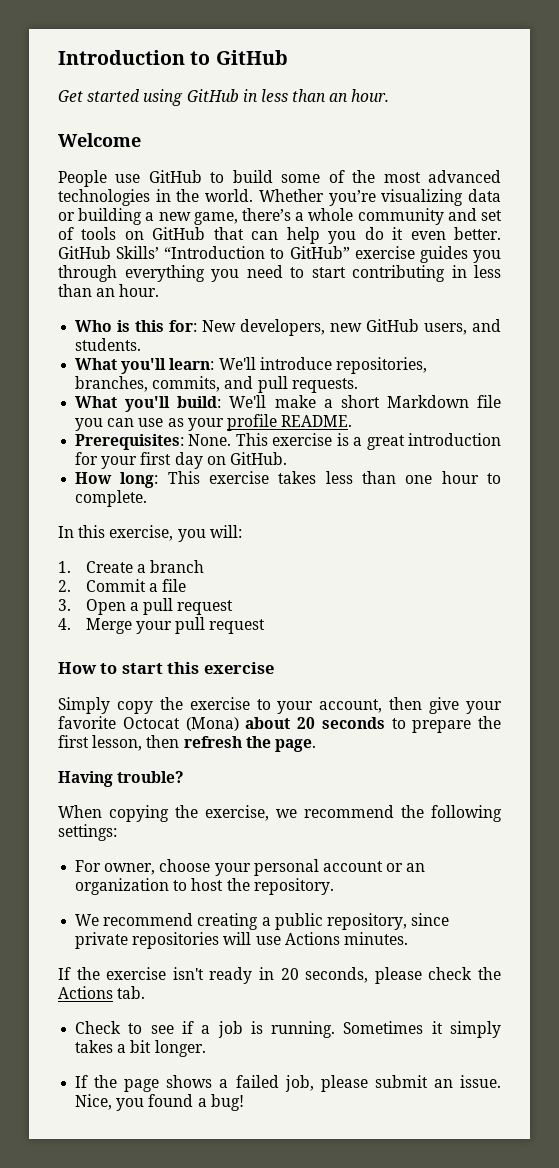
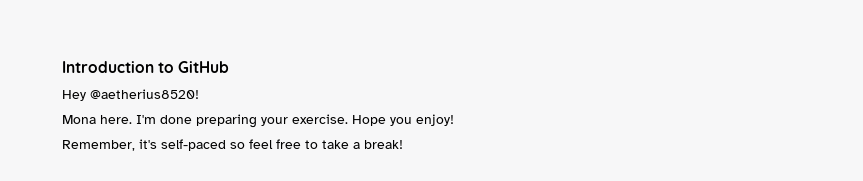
- Get started using GitHub in less than an hour.
- Welcome
- People use GitHub to build some of the most advanced technologies in the world. Whether you’re visualizing data or building a new game, there’s a whole community and set of tools on GitHub that can help you do it even better. GitHub Skills’ “Introduction to GitHub” exercise guides you through everything you need to start contributing in less than an hour.
- Who is this for: New developers, new GitHub users, and students.
- What you'll learn: We'll introduce repositories, branches, commits, and pull requests.
- What you'll build: We'll make a short Markdown file you can use as your profile README.
- Prerequisites: None. This exercise is a great introduction for your first day on GitHub.
- How long: This exercise takes less than one hour to complete.
- In this exercise, you will:
- 1. Create a branch
- 2. Commit a file
- 3. Open a pull request
- 4. Merge your pull request
- How to start this exercise
- Simply copy the exercise to your account, then give your favorite Octocat (Mona) about 20 seconds to prepare the first lesson, then refresh the page.
- Having trouble?
- When copying the exercise, we recommend the following settings:
- For owner, choose your personal account or an organization to host the repository.
- We recommend creating a public repository, since private repositories will use Actions minutes.
- If the exercise isn't ready in 20 seconds, please check the Actions tab.
- Check to see if a job is running. Sometimes it simply takes a bit longer.
- If the page shows a failed job, please submit an issue. Nice, you found a bug!
+ Hey @aetherius8520!
+ Mona here. I'm done preparing your exercise. Hope you enjoy!
+ Remember, it's self-paced so feel free to take a break!

